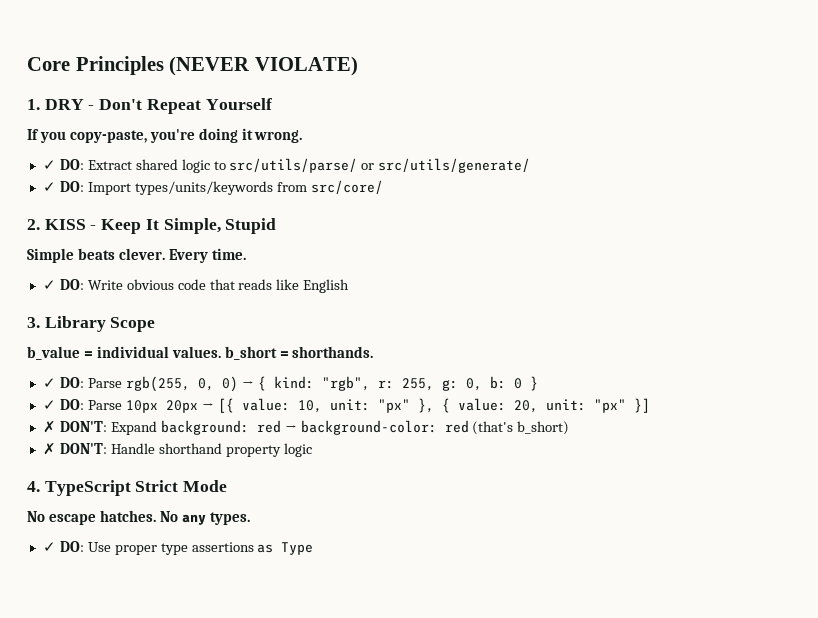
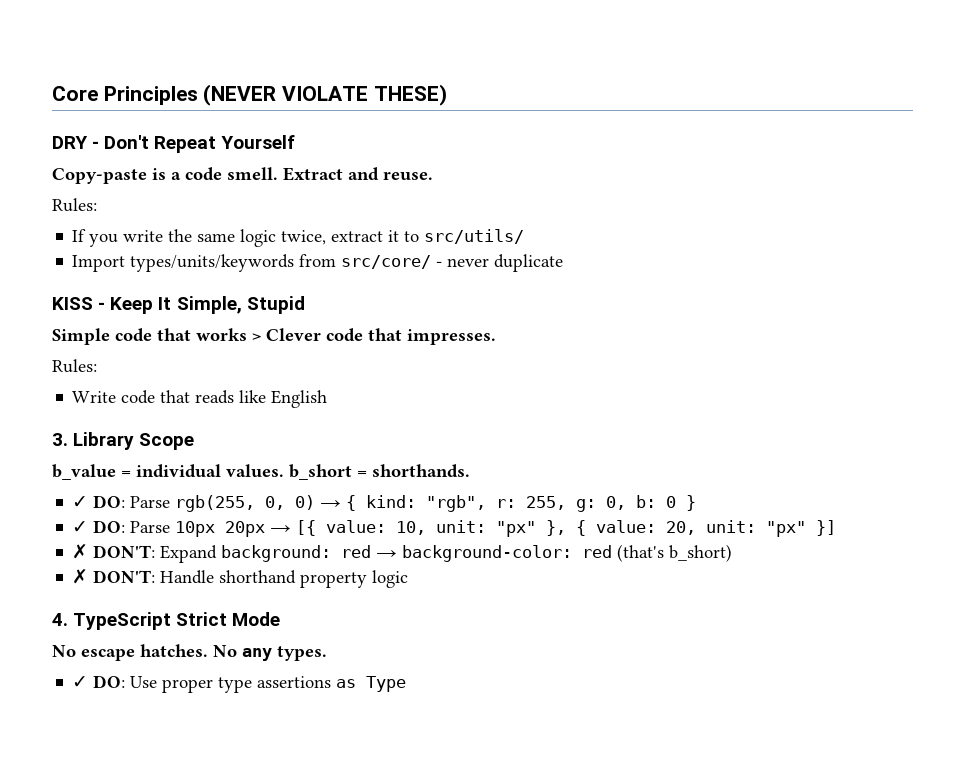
- Core Principles (NEVER VIOLATE)
- 1. DRY - Don't Repeat Yourself
+ Core Principles (NEVER VIOLATE THESE)
+ DRY - Don't Repeat Yourself
- If you copy-paste, you're doing it wrong.
- ✓ DO: Extract shared logic to src/utils/parse/ or src/utils/generate/
- ✓ DO: Import types/units/keywords from src/core/
- 2. KISS - Keep It Simple, Stupid
+ Copy-paste is a code smell. Extract and reuse.
+ Rules:
+ If you write the same logic twice, extract it to src/utils/
+ Import types/units/keywords from src/core/ - never duplicate
+ KISS - Keep It Simple, Stupid
- Simple beats clever. Every time.
- ✓ DO: Write obvious code that reads like English
+ Simple code that works > Clever code that impresses.
+ Rules:
+ Write code that reads like English

